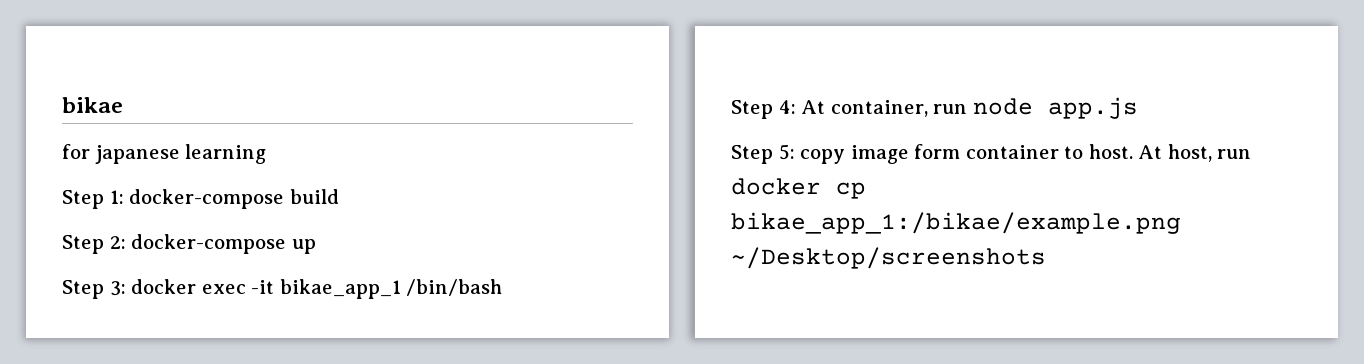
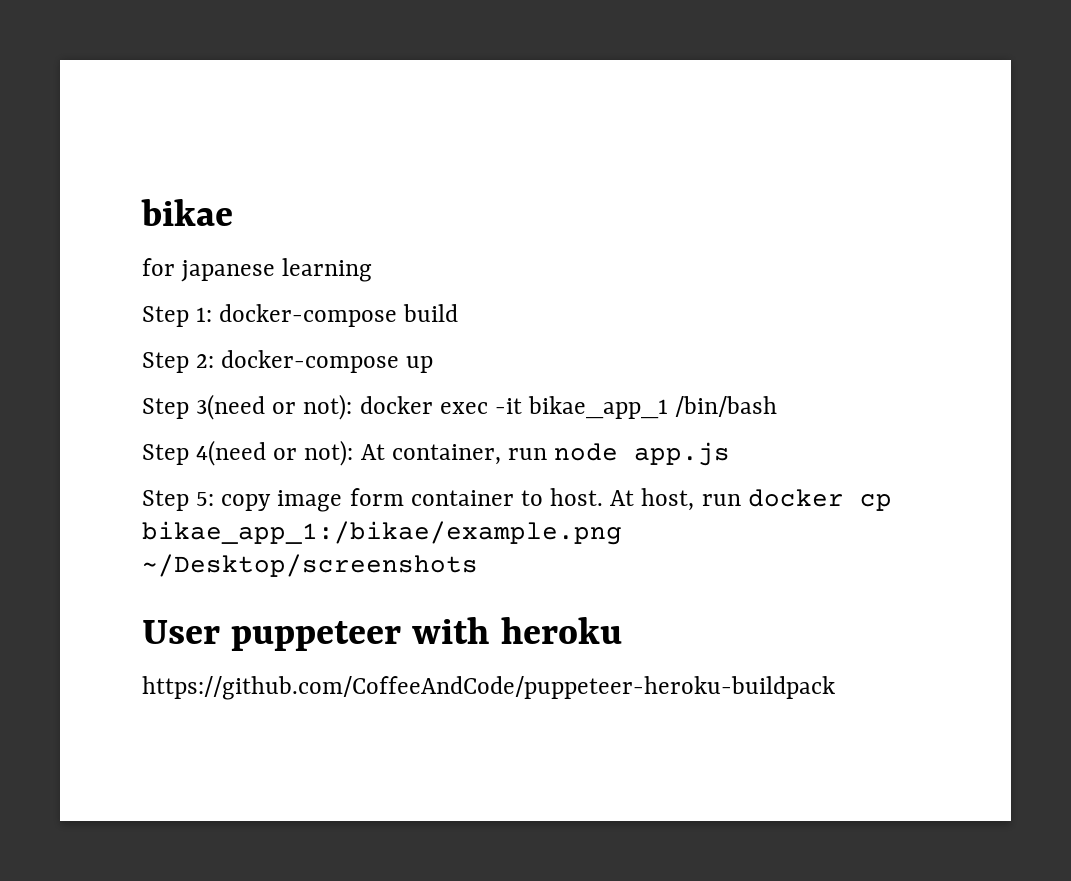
- Step 3: docker exec -it bikae_app_1 /bin/bash
+ Step 3(need or not): docker exec -it bikae_app_1 /bin/bash
- Step 4: At container, run node app.js
+ Step 4(need or not): At container, run node app.js
+ User puppeteer with heroku
+ https://github.com/CoffeeAndCode/puppeteer-heroku-buildpack

